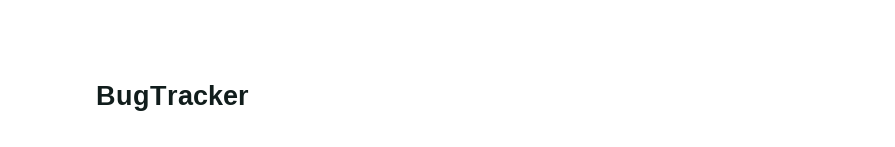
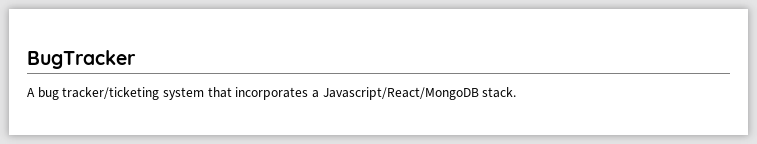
+ A bug tracker/ticketing system that incorporates a Javascript/React/MongoDB stack.

